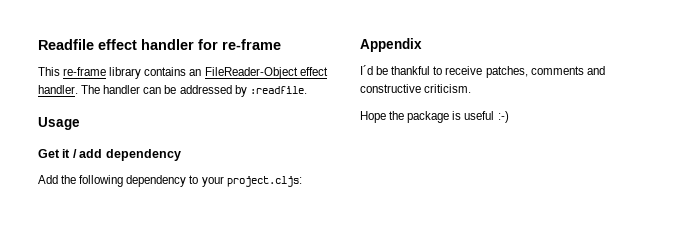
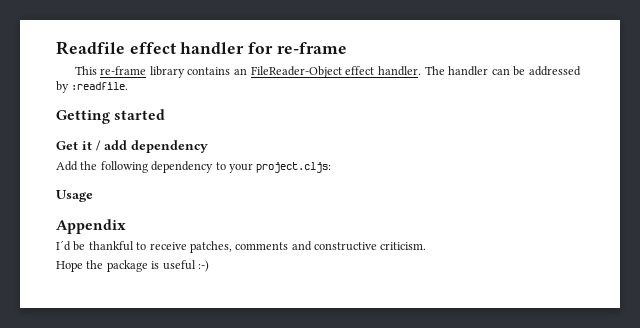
- Usage
+ Getting started
+ Usage

